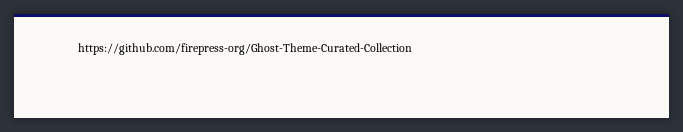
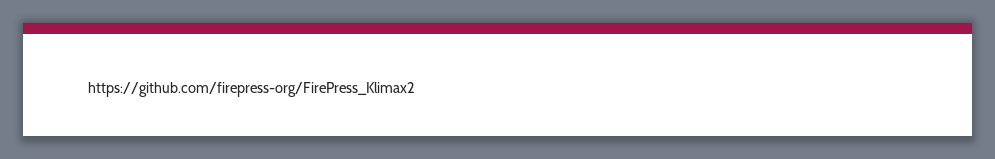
- https://github.com/firepress-org/Ghost-Theme-Curated-Collection
+ https://github.com/firepress-org/FirePress_Klimax2

